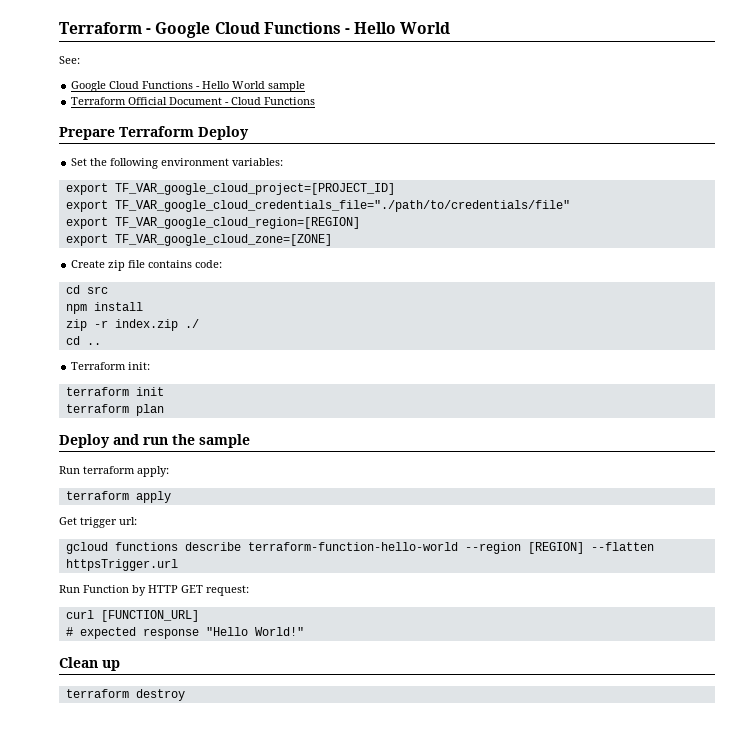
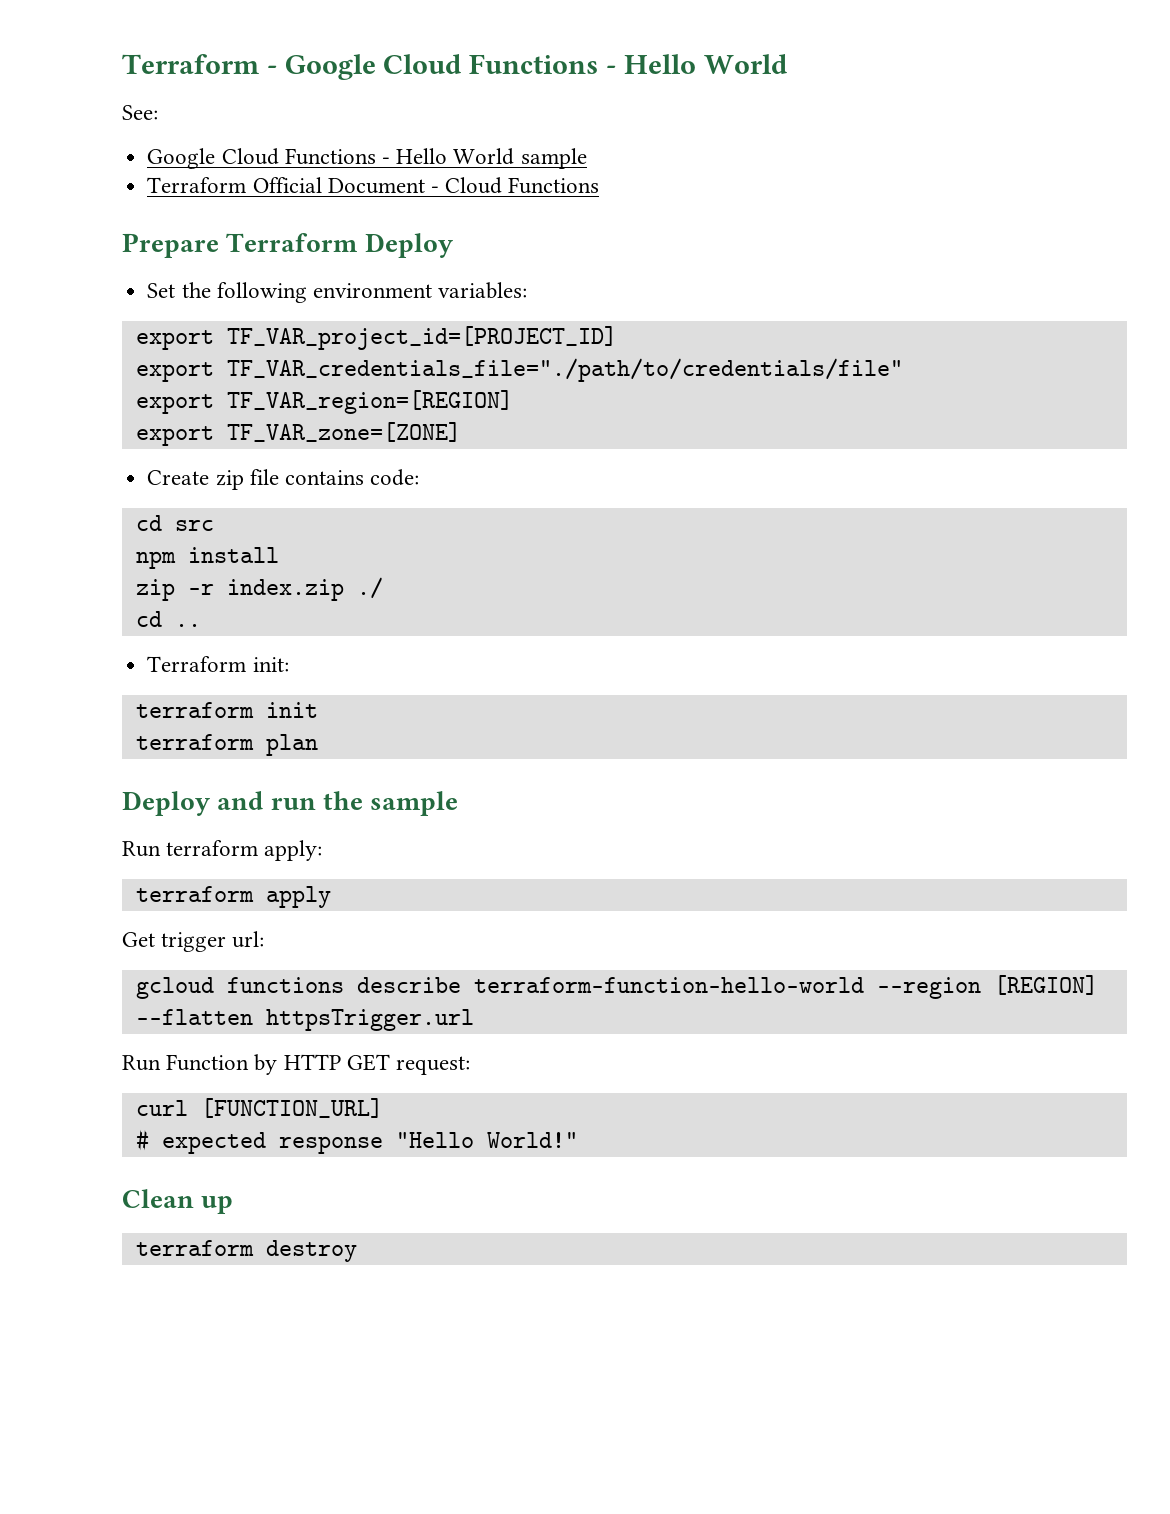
- export TF_VAR_google_cloud_project=[PROJECT_ID]
- export TF_VAR_google_cloud_credentials_file="./path/to/credentials/file"
- export TF_VAR_google_cloud_region=[REGION]
- export TF_VAR_google_cloud_zone=[ZONE]
+ export TF_VAR_project_id=[PROJECT_ID]
+ export TF_VAR_credentials_file="./path/to/credentials/file"
+ export TF_VAR_region=[REGION]
+ export TF_VAR_zone=[ZONE]

